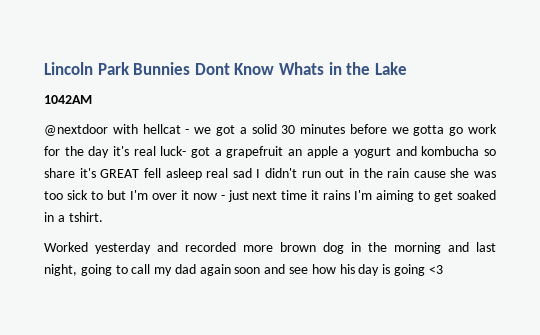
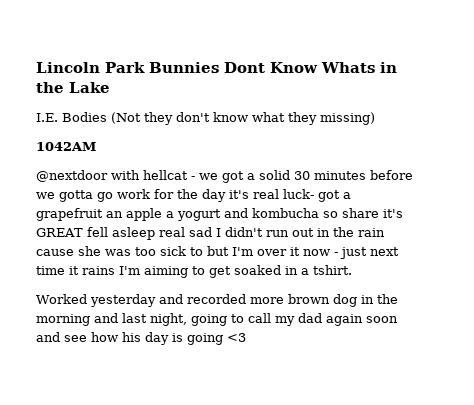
+ I.E. Bodies (Not they don't know what they missing)

